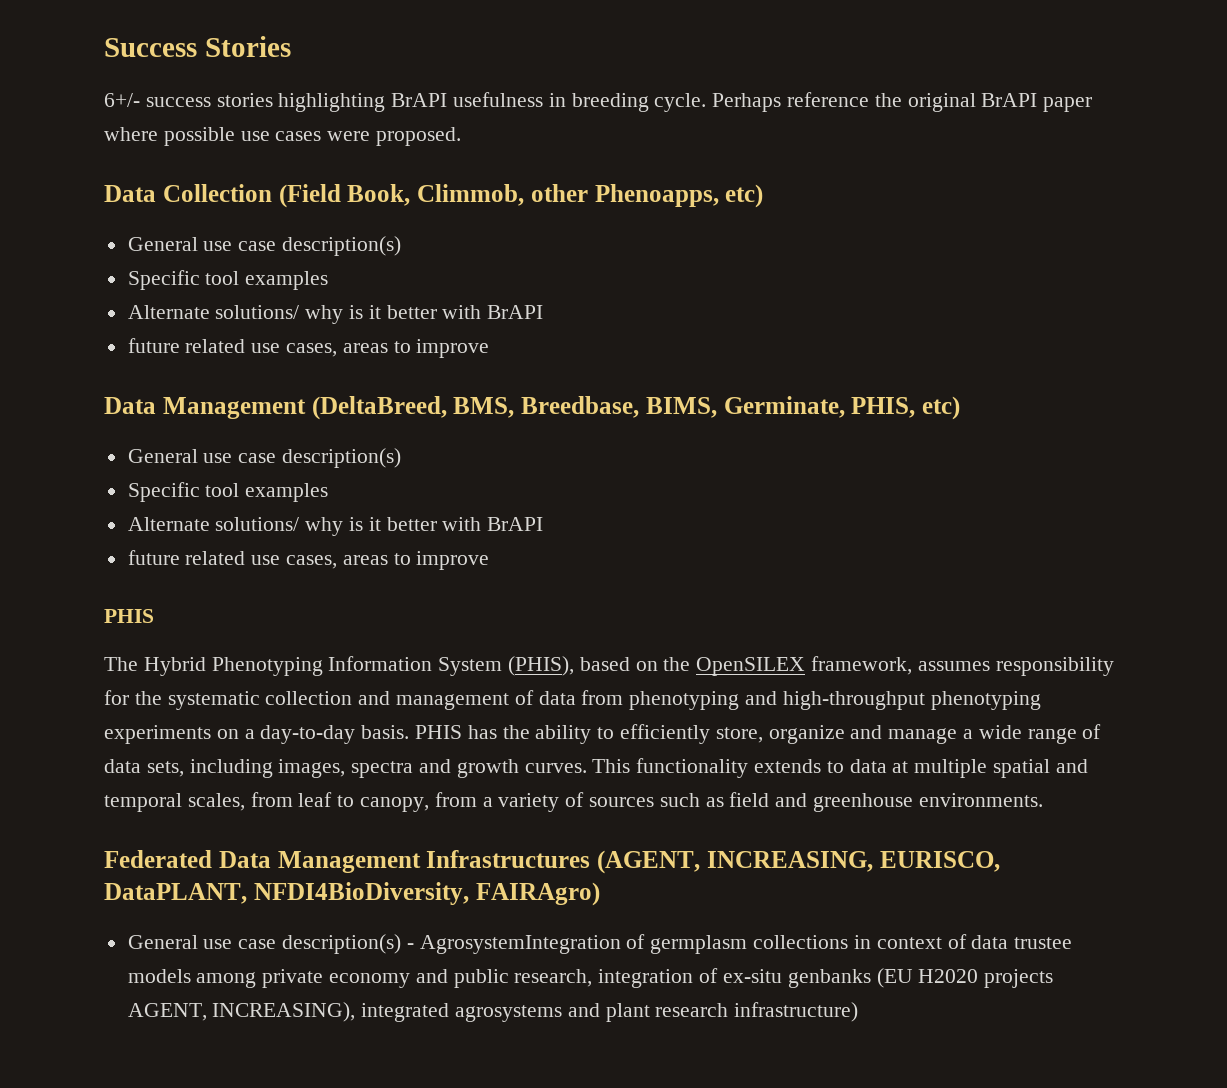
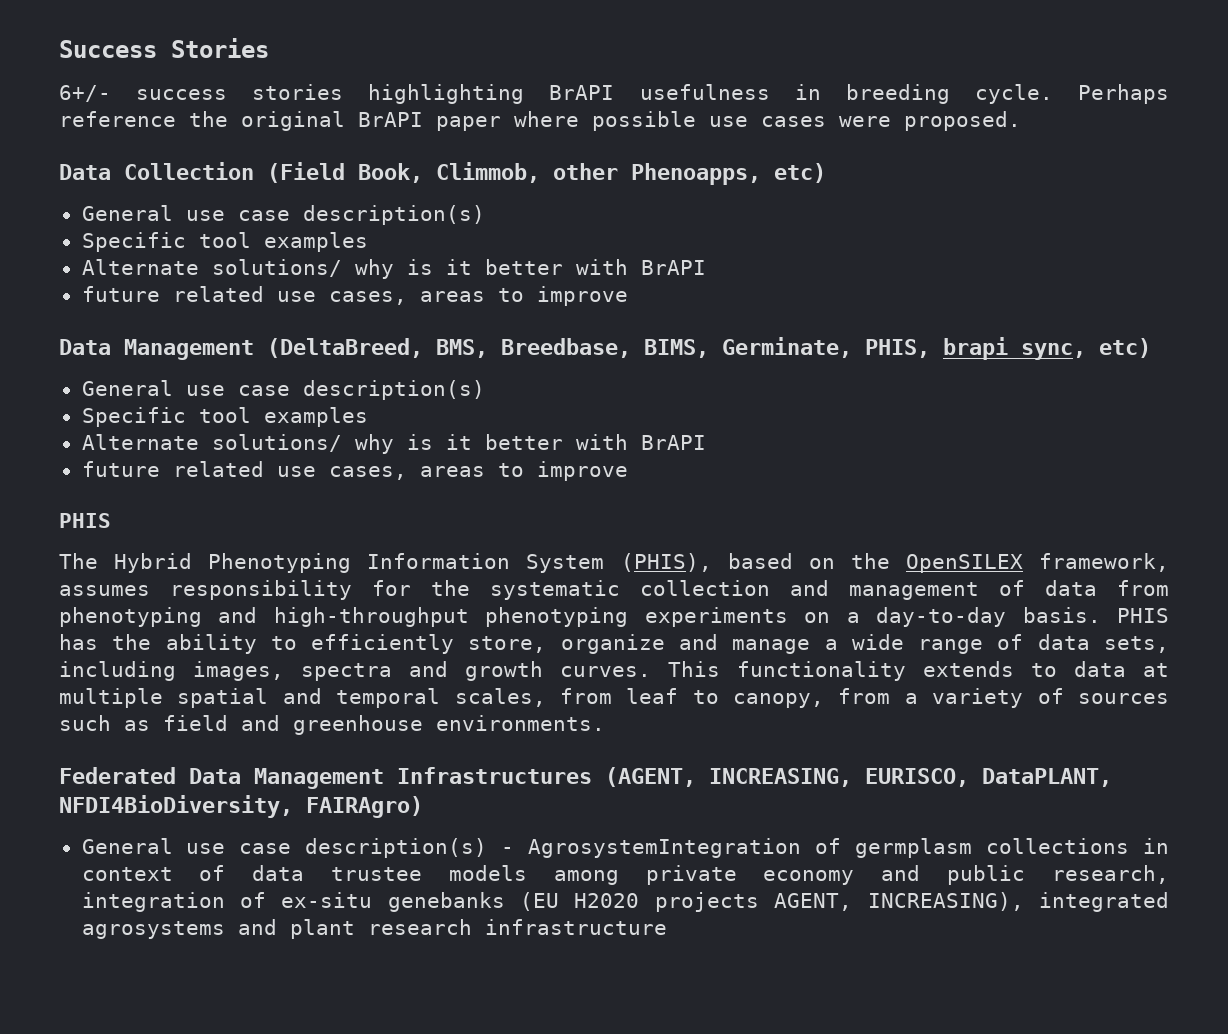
- Data Management (DeltaBreed, BMS, Breedbase, BIMS, Germinate, PHIS, etc)
+ Data Management (DeltaBreed, BMS, Breedbase, BIMS, Germinate, PHIS, brapi sync, etc)
- General use case description(s) - AgrosystemIntegration of germplasm collections in context of data trustee models among private economy and public research, integration of ex-situ genbanks (EU H2020 projects AGENT, INCREASING), integrated agrosystems and plant research infrastructure)
+ General use case description(s) - AgrosystemIntegration of germplasm collections in context of data trustee models among private economy and public research, integration of ex-situ genebanks (EU H2020 projects AGENT, INCREASING), integrated agrosystems and plant research infrastructure

